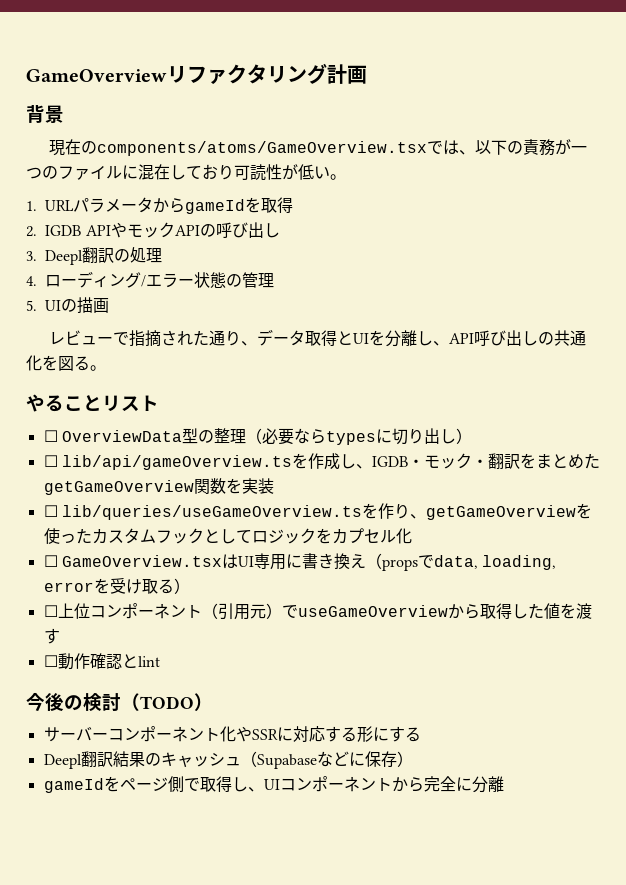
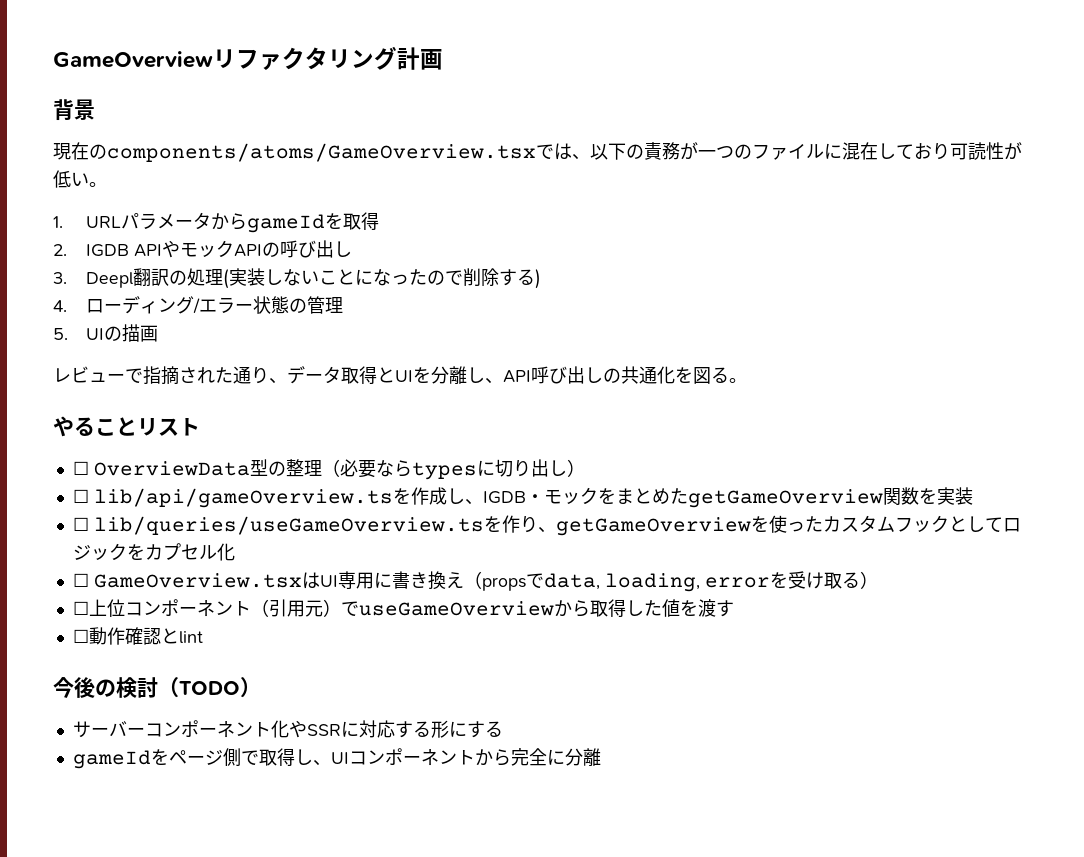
- 3. Deepl翻訳の処理
+ 3. Deepl翻訳の処理(実装しないことになったので削除する)
- ☐ lib/api/gameOverview.tsを作成し、IGDB・モック・翻訳をまとめたgetGameOverview関数を実装
+ ☐ lib/api/gameOverview.tsを作成し、IGDB・モックをまとめたgetGameOverview関数を実装
- Deepl翻訳結果のキャッシュ（Supabaseなどに保存）

